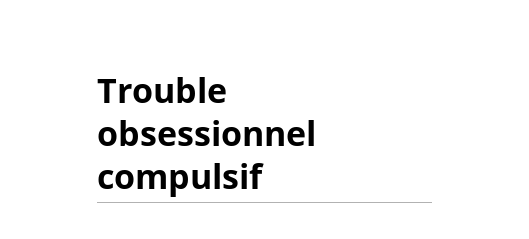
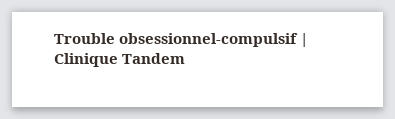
- Trouble obsessionnel compulsif
+ Trouble obsessionnel-compulsif | Clinique Tandem

